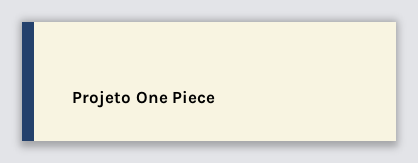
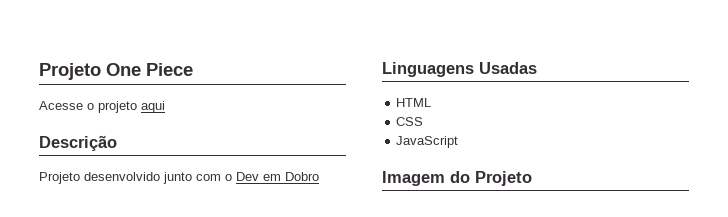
+ Acesse o projeto aqui
+ Descrição
+ Projeto desenvolvido junto com o Dev em Dobro
+ Linguagens Usadas
+ HTML
+ CSS
+ JavaScript
+ Imagem do Projeto

